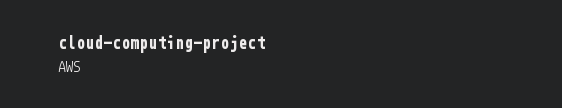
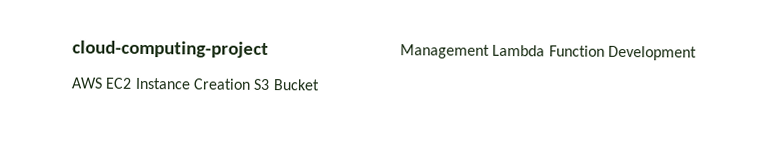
- AWS
+ AWS EC2 Instance Creation S3 Bucket Management Lambda Function Development

